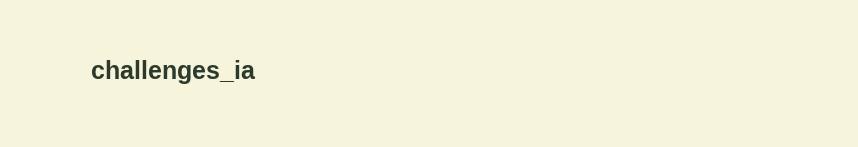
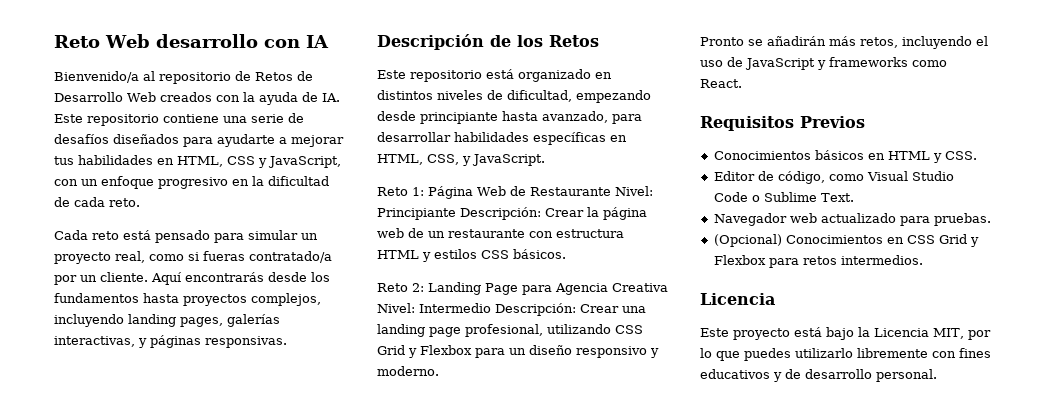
- challenges_ia
+ Reto Web desarrollo con IA
+ Bienvenido/a al repositorio de Retos de Desarrollo Web creados con la ayuda de IA. Este repositorio contiene una serie de desafíos diseñados para ayudarte a mejorar tus habilidades en HTML, CSS y JavaScript, con un enfoque progresivo en la dificultad de cada reto.
+ Cada reto está pensado para simular un proyecto real, como si fueras contratado/a por un cliente. Aquí encontrarás desde los fundamentos hasta proyectos complejos, incluyendo landing pages, galerías interactivas, y páginas responsivas.
+ Descripción de los Retos
+ Este repositorio está organizado en distintos niveles de dificultad, empezando desde principiante hasta avanzado, para desarrollar habilidades específicas en HTML, CSS, y JavaScript.
+ Reto 1: Página Web de Restaurante Nivel: Principiante Descripción: Crear la página web de un restaurante con estructura HTML y estilos CSS básicos.
+ Reto 2: Landing Page para Agencia Creativa Nivel: Intermedio Descripción: Crear una landing page profesional, utilizando CSS Grid y Flexbox para un diseño responsivo y moderno.
+ Pronto se añadirán más retos, incluyendo el uso de JavaScript y frameworks como React.
+ Requisitos Previos
+ Conocimientos básicos en HTML y CSS.
+ Editor de código, como Visual Studio Code o Sublime Text.
+ Navegador web actualizado para pruebas.
+ (Opcional) Conocimientos en CSS Grid y Flexbox para retos intermedios.
+ Licencia
+ Este proyecto está bajo la Licencia MIT, por lo que puedes utilizarlo libremente con fines educativos y de desarrollo personal.

